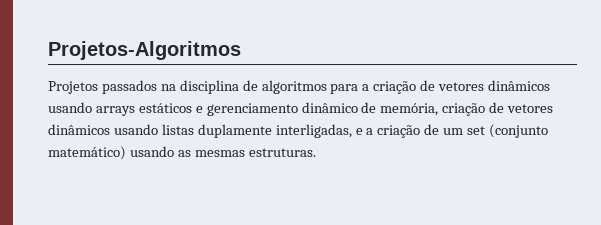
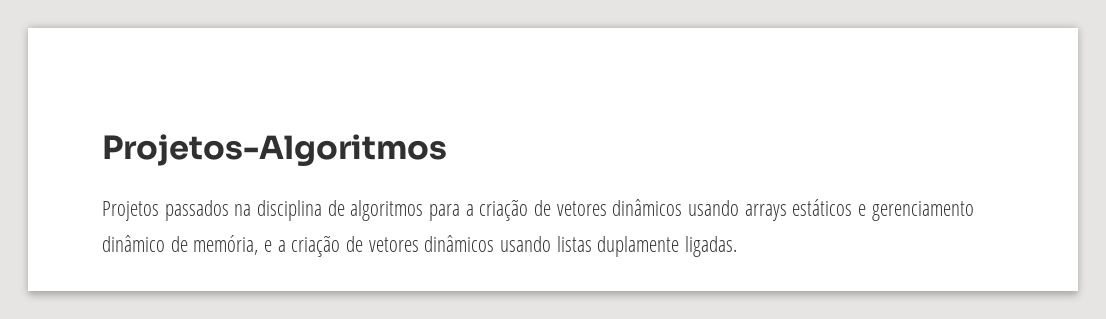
- Projetos passados na disciplina de algoritmos para a criação de vetores dinâmicos usando arrays estáticos e gerenciamento dinâmico de memória, criação de vetores dinâmicos usando listas duplamente interligadas, e a criação de um set (conjunto matemático) usando as mesmas estruturas.
+ Projetos passados na disciplina de algoritmos para a criação de vetores dinâmicos usando arrays estáticos e gerenciamento dinâmico de memória, e a criação de vetores dinâmicos usando listas duplamente ligadas.

